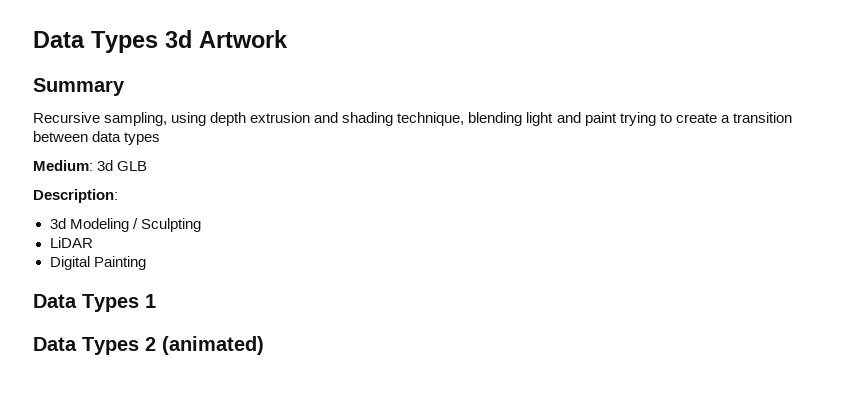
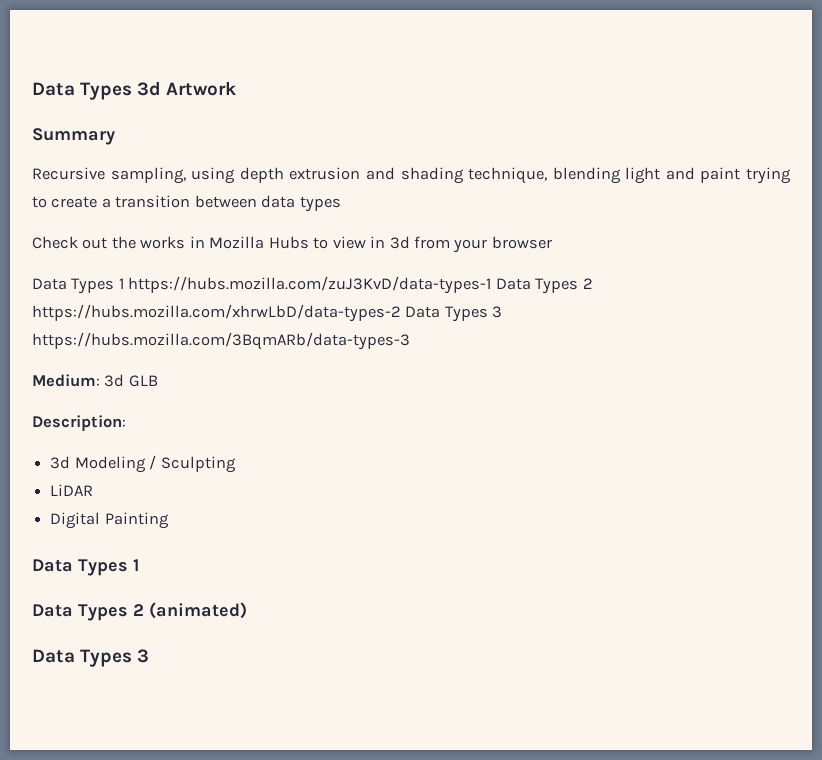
+ Check out the works in Mozilla Hubs to view in 3d from your browser
+ Data Types 1 https://hubs.mozilla.com/zuJ3KvD/data-types-1 Data Types 2 https://hubs.mozilla.com/xhrwLbD/data-types-2 Data Types 3 https://hubs.mozilla.com/3BqmARb/data-types-3
  Data Types 2 (animated)
+ Data Types 3

